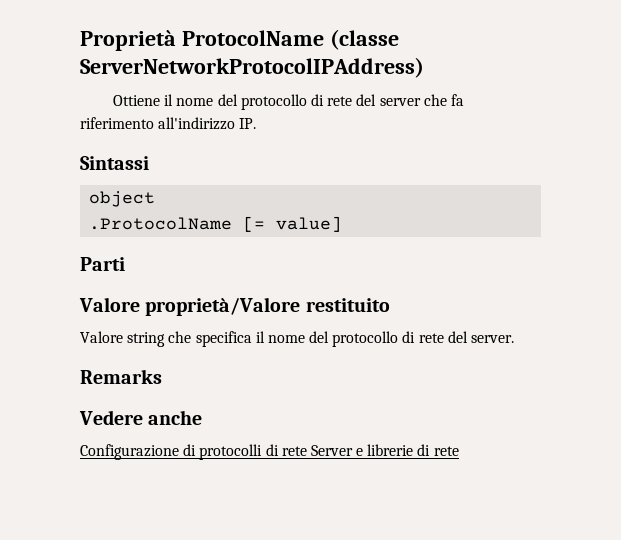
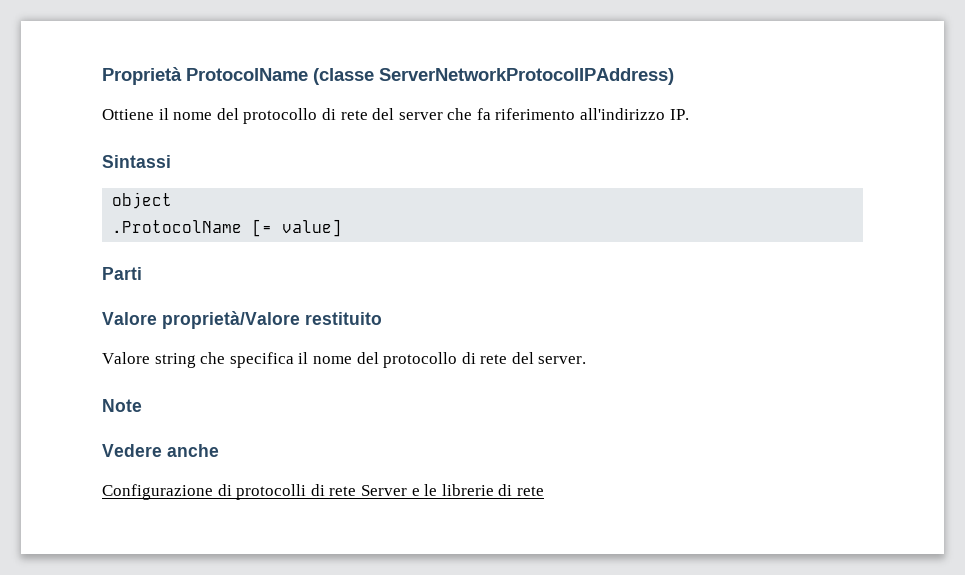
- Remarks
+ Note
- Configurazione di protocolli di rete Server e librerie di rete
+ Configurazione di protocolli di rete Server e le librerie di rete

